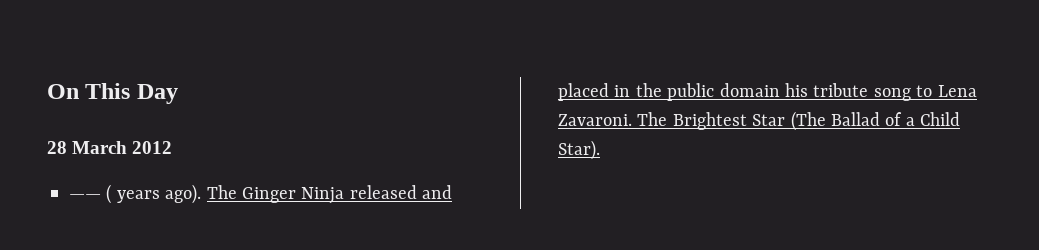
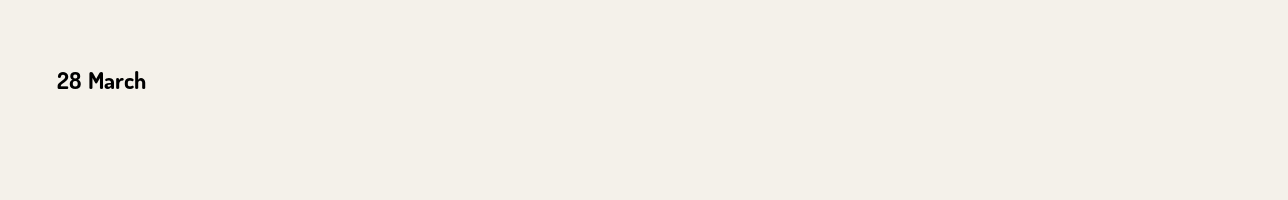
- On This Day
- 28 March 2012
- —— ( years ago). The Ginger Ninja released and placed in the public domain his tribute song to Lena Zavaroni. The Brightest Star (The Ballad of a Child Star).
+ 28 March

